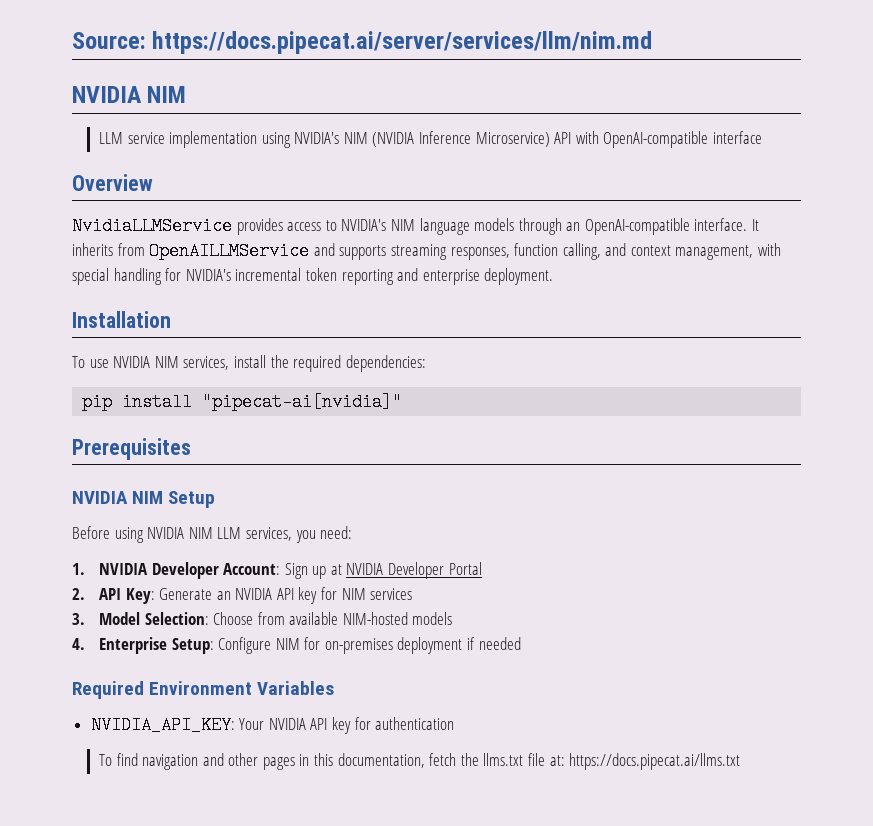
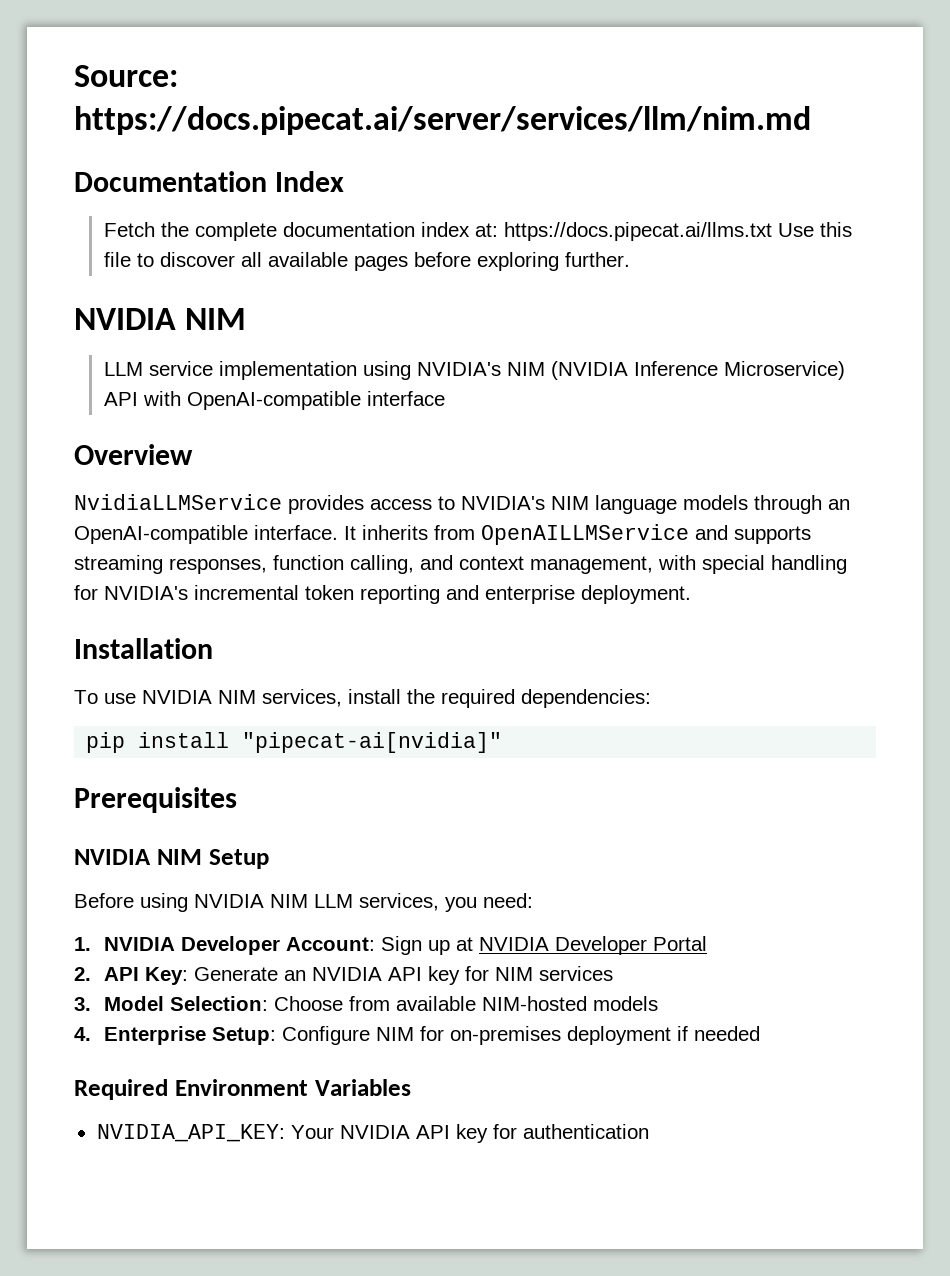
+ Documentation Index
+ Fetch the complete documentation index at: https://docs.pipecat.ai/llms.txt Use this file to discover all available pages before exploring further.
- To find navigation and other pages in this documentation, fetch the llms.txt file at: https://docs.pipecat.ai/llms.txt

